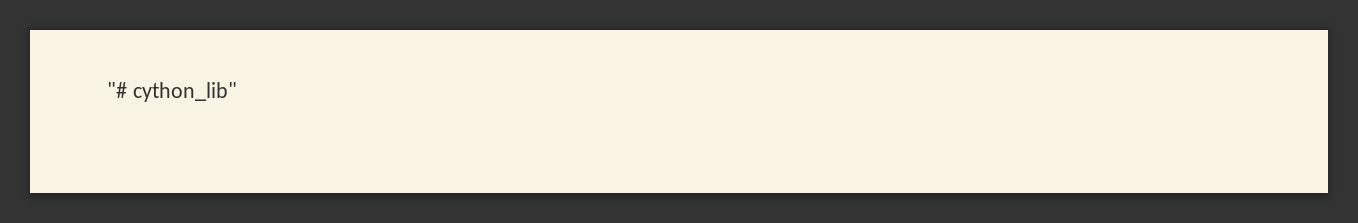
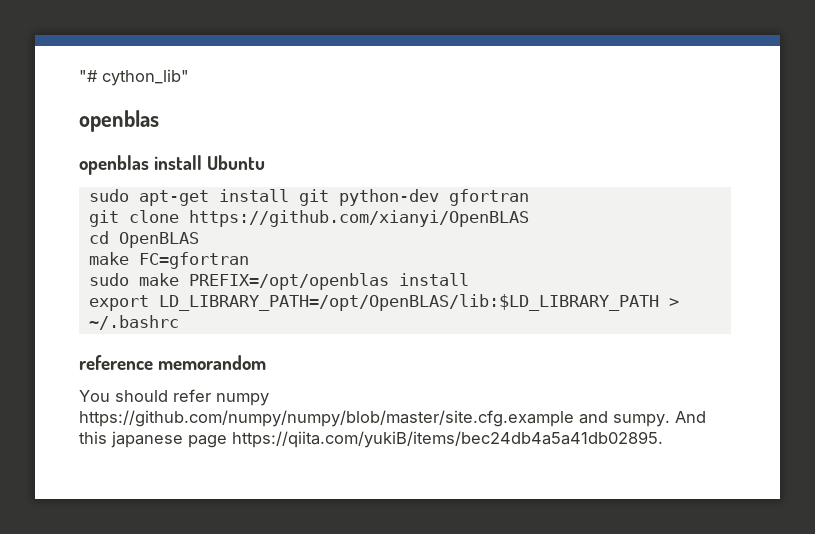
  "# cython_lib"
+ openblas
+ openblas install Ubuntu
+ sudo apt-get install git python-dev gfortran
+ git clone https://github.com/xianyi/OpenBLAS
+ cd OpenBLAS
+ make FC=gfortran
+ sudo make PREFIX=/opt/openblas install
+ export LD_LIBRARY_PATH=/opt/OpenBLAS/lib:$LD_LIBRARY_PATH > ~/.bashrc
+ reference memorandom
+ You should refer numpy https://github.com/numpy/numpy/blob/master/site.cfg.example and sumpy. And this japanese page https://qiita.com/yukiB/items/bec24db4a5a41db02895.

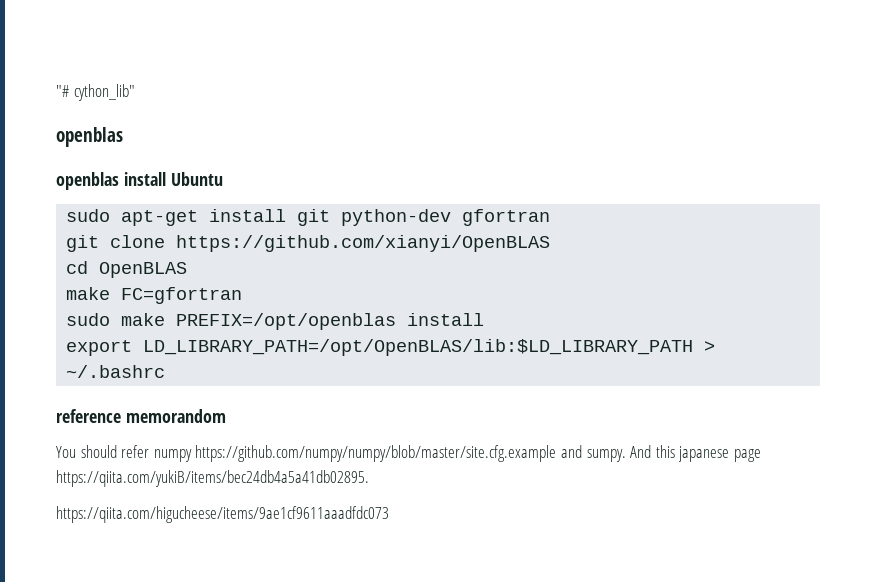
+ https://qiita.com/higucheese/items/9ae1cf9611aaadfdc073

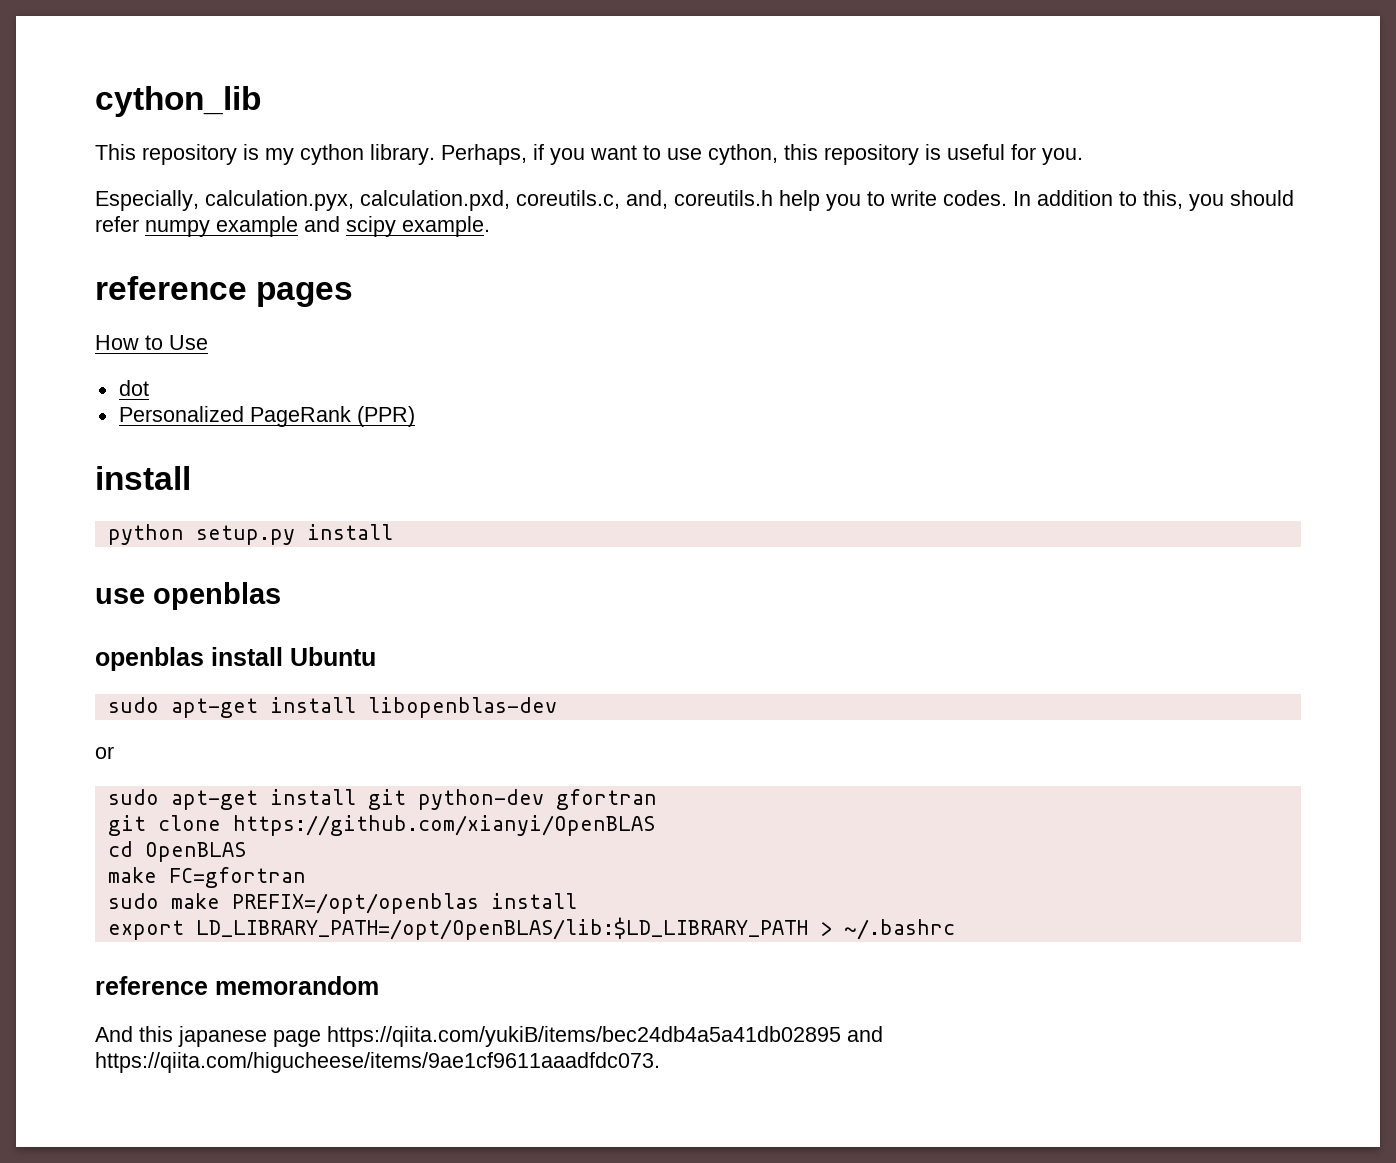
- "# cython_lib"
- openblas
+ cython_lib
+ This repository is my cython library. Perhaps, if you want to use cython, this repository is useful for you.
+ Especially, calculation.pyx, calculation.pxd, coreutils.c, and, coreutils.h help you to write codes. In addition to this, you should refer numpy example and scipy example.
+ reference pages
+ How to Use
+ dot
+ Personalized PageRank (PPR)
+ install
+ python setup.py install
+ use openblas
+ sudo apt-get install libopenblas-dev
+ or
- You should refer numpy https://github.com/numpy/numpy/blob/master/site.cfg.example and sumpy. And this japanese page https://qiita.com/yukiB/items/bec24db4a5a41db02895.
- https://qiita.com/higucheese/items/9ae1cf9611aaadfdc073
+ And this japanese page https://qiita.com/yukiB/items/bec24db4a5a41db02895 and https://qiita.com/higucheese/items/9ae1cf9611aaadfdc073.

